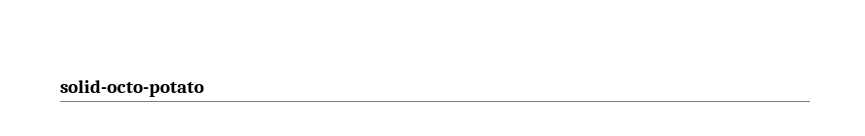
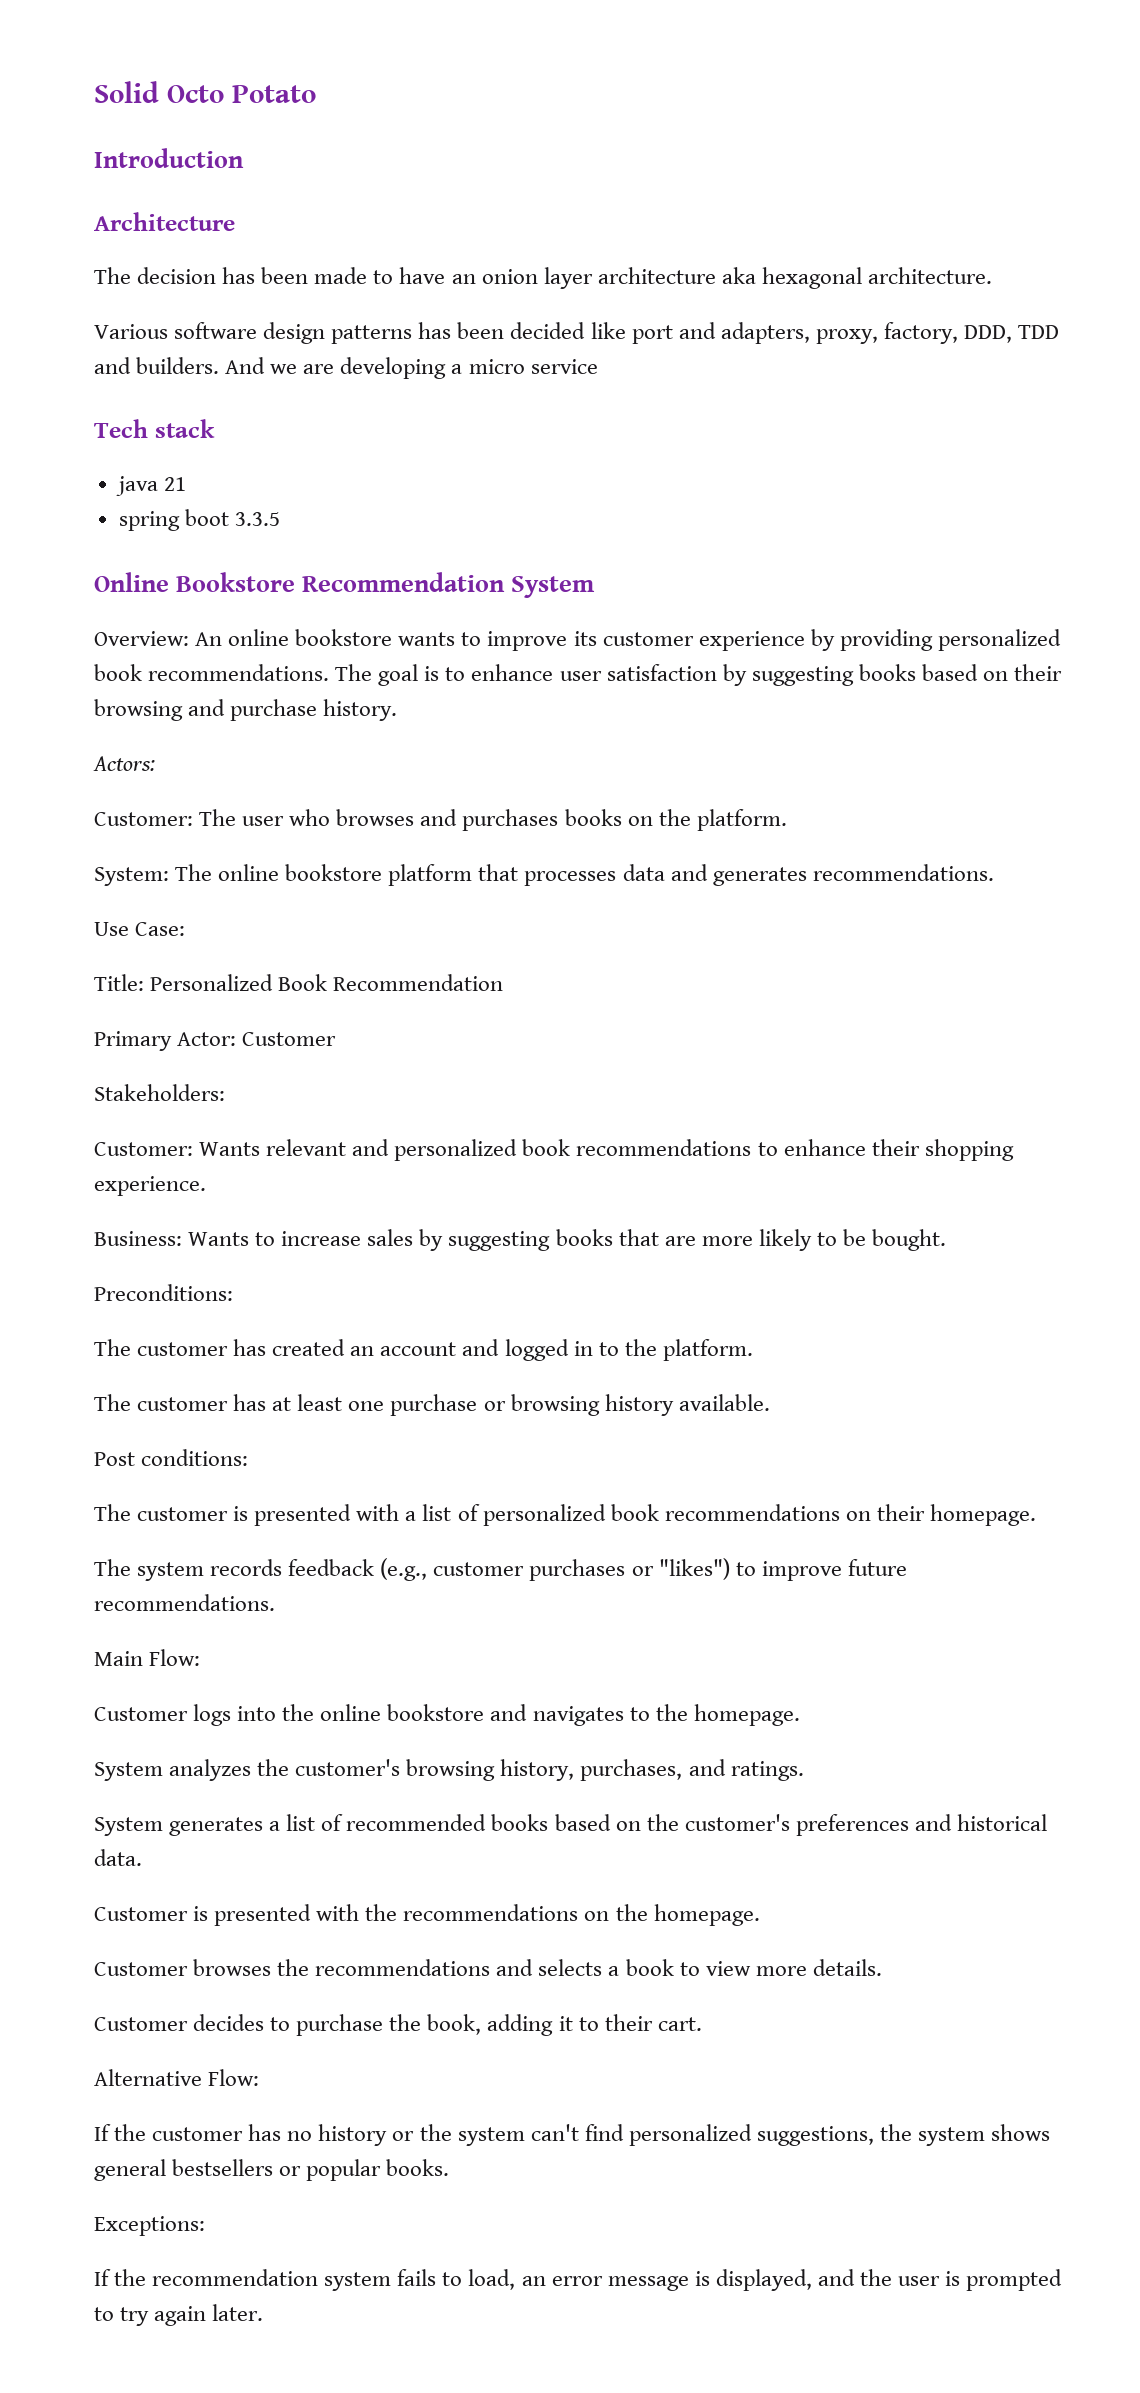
- solid-octo-potato
+ Solid Octo Potato
+ Introduction
+ Architecture
+ The decision has been made to have an onion layer architecture aka hexagonal architecture.
+ Various software design patterns has been decided like port and adapters, proxy, factory, DDD, TDD and builders. And we are developing a micro service
+ Tech stack
+ java 21
+ spring boot 3.3.5
+ Online Bookstore Recommendation System
+ Overview: An online bookstore wants to improve its customer experience by providing personalized book recommendations. The goal is to enhance user satisfaction by suggesting books based on their browsing and purchase history.
+ Actors:
+ Customer: The user who browses and purchases books on the platform.
+ System: The online bookstore platform that processes data and generates recommendations.
+ Use Case:
+ Title: Personalized Book Recommendation
+ Primary Actor: Customer
+ Stakeholders:
+ Customer: Wants relevant and personalized book recommendations to enhance their shopping experience.
+ Business: Wants to increase sales by suggesting books that are more likely to be bought.
+ Preconditions:
+ The customer has created an account and logged in to the platform.
+ The customer has at least one purchase or browsing history available.
+ Post conditions:
+ The customer is presented with a list of personalized book recommendations on their homepage.
+ The system records feedback (e.g., customer purchases or "likes") to improve future recommendations.
+ Main Flow:
+ Customer logs into the online bookstore and navigates to the homepage.
+ System analyzes the customer's browsing history, purchases, and ratings.
+ System generates a list of recommended books based on the customer's preferences and historical data.
+ Customer is presented with the recommendations on the homepage.
+ Customer browses the recommendations and selects a book to view more details.
+ Customer decides to purchase the book, adding it to their cart.
+ Alternative Flow:
+ If the customer has no history or the system can't find personalized suggestions, the system shows general bestsellers or popular books.
+ Exceptions:
+ If the recommendation system fails to load, an error message is displayed, and the user is prompted to try again later.

